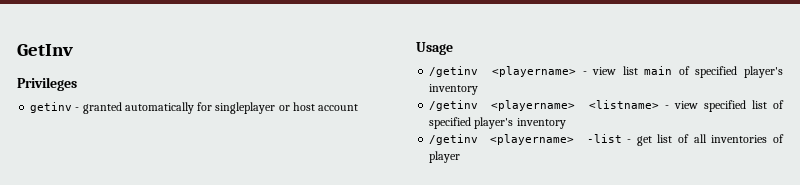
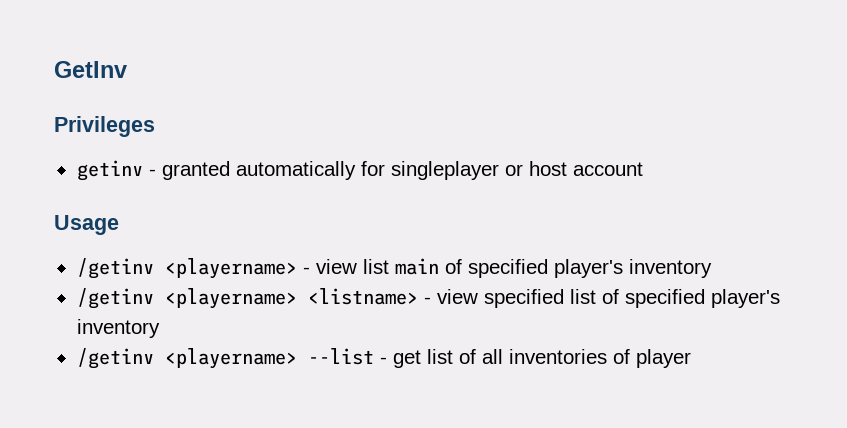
- /getinv <playername> -list - get list of all inventories of player
+ /getinv <playername> --list - get list of all inventories of player

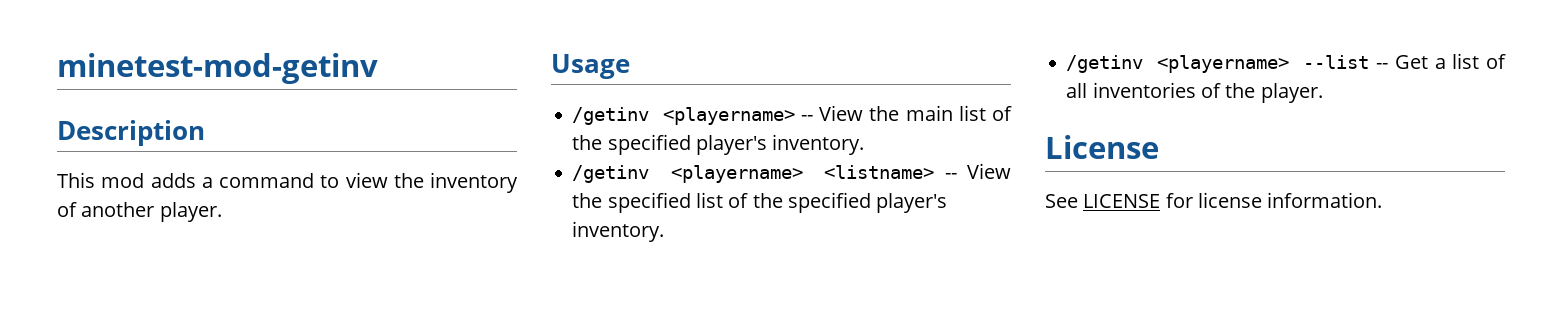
- GetInv
- Privileges
- getinv - granted automatically for singleplayer or host account
+ minetest-mod-getinv
+ Description
+ This mod adds a command to view the inventory of another player.
  Usage
- /getinv <playername> - view list main of specified player's inventory
+ /getinv <playername> -- View the main list of the specified player's inventory.
- /getinv <playername> <listname> - view specified list of specified player's inventory
+ /getinv <playername> <listname> -- View the specified list of the specified player's inventory.
- /getinv <playername> --list - get list of all inventories of player
+ /getinv <playername> --list -- Get a list of all inventories of the player.
+ License
+ See LICENSE for license information.

